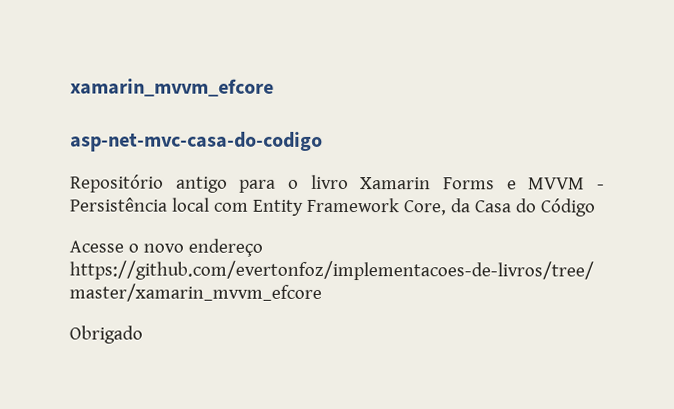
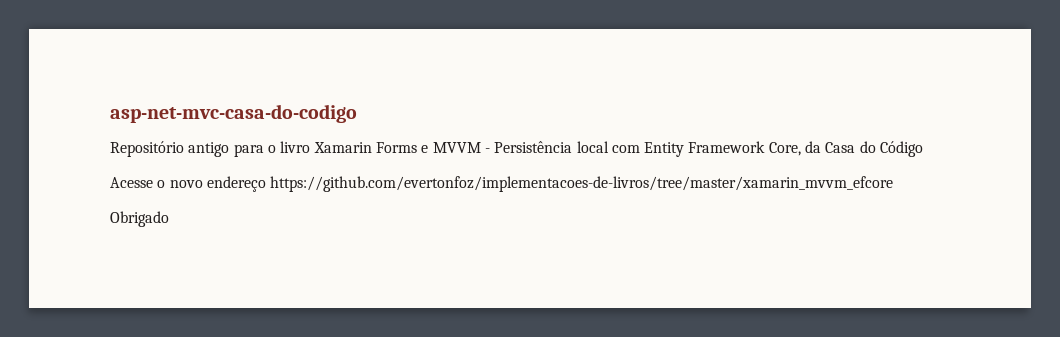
- xamarin_mvvm_efcore

